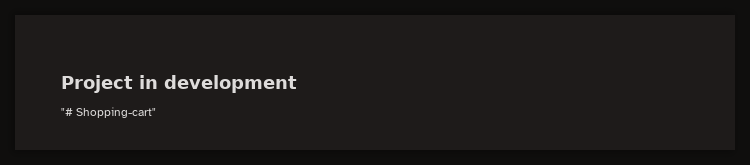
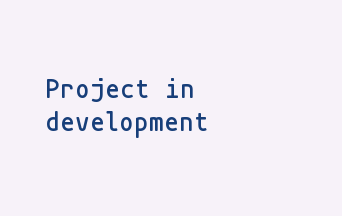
- "# Shopping-cart"

